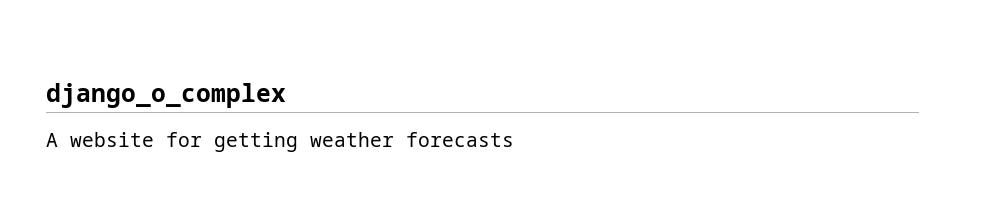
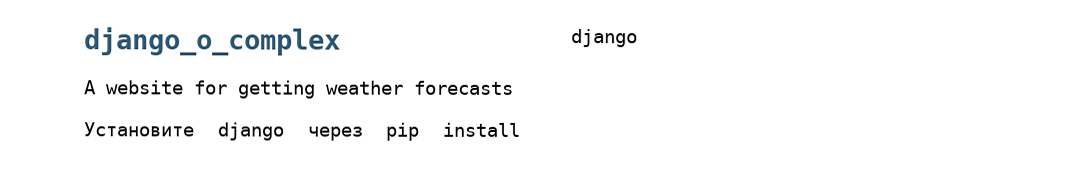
+ Установите django через pip install django

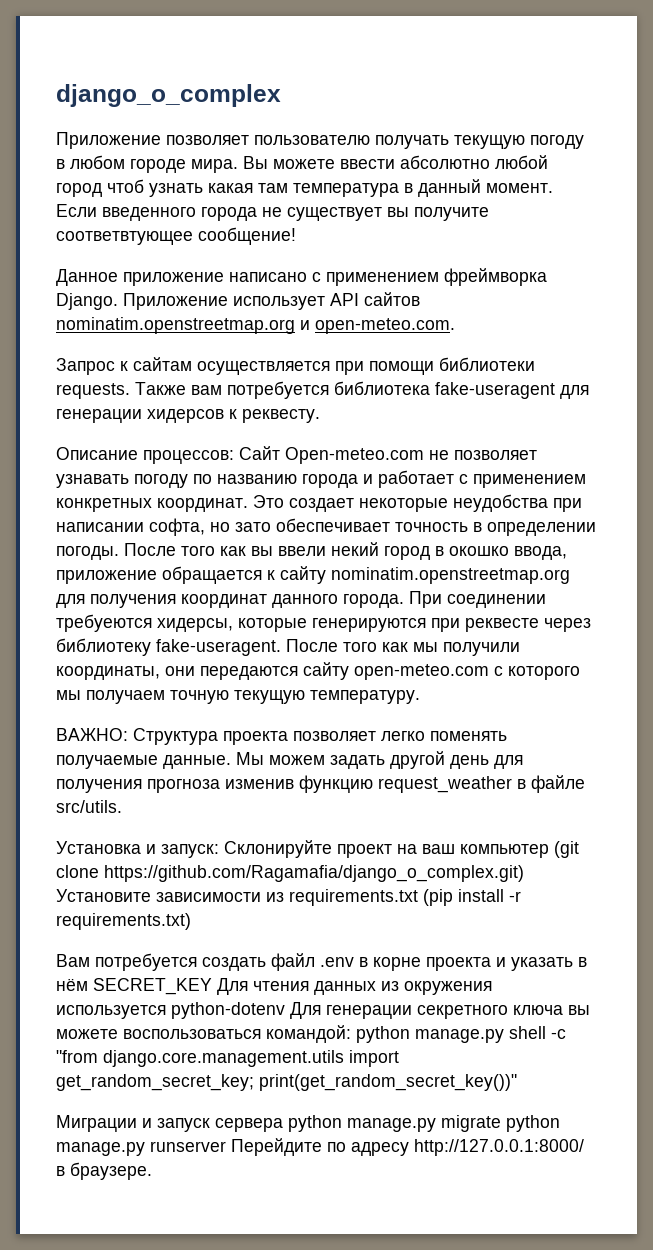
- A website for getting weather forecasts
- Установите django через pip install django
+ Приложение позволяет пользователю получать текущую погоду в любом городе мира. Вы можете ввести абсолютно любой город чтоб узнать какая там температура в данный момент. Если введенного города не существует вы получите соответвтующее сообщение!
+ Данное приложение написано с применением фреймворка Django. Приложение использует API сайтов nominatim.openstreetmap.org и open-meteo.com.
+ Запрос к сайтам осуществляется при помощи библиотеки requests. Также вам потребуется библиотека fake-useragent для генерации хидерсов к реквесту.
+ Описание процессов: Сайт Open-meteo.com не позволяет узнавать погоду по названию города и работает с применением конкретных координат. Это создает некоторые неудобства при написании софта, но зато обеспечивает точность в определении погоды. После того как вы ввели некий город в окошко ввода, приложение обращается к сайту nominatim.openstreetmap.org для получения координат данного города. При соединении требуеются хидерсы, которые генерируются при реквесте через библиотеку fake-useragent. После того как мы получили координаты, они передаются сайту open-meteo.com с которого мы получаем точную текущую температуру.
+ ВАЖНО: Структура проекта позволяет легко поменять получаемые данные. Мы можем задать другой день для получения прогноза изменив функцию request_weather в файле src/utils.
+ Установка и запуск: Склонируйте проект на ваш компьютер (git clone https://github.com/Ragamafia/django_o_complex.git) Установите зависимости из requirements.txt (pip install -r requirements.txt)
+ Вам потребуется создать файл .env в корне проекта и указать в нём SECRET_KEY Для чтения данных из окружения используется python-dotenv Для генерации секретного ключа вы можете воспользоваться командой: python manage.py shell -c "from django.core.management.utils import get_random_secret_key; print(get_random_secret_key())"
+ Миграции и запуск сервера python manage.py migrate python manage.py runserver Перейдите по адресу http://127.0.0.1:8000/ в браузере.

